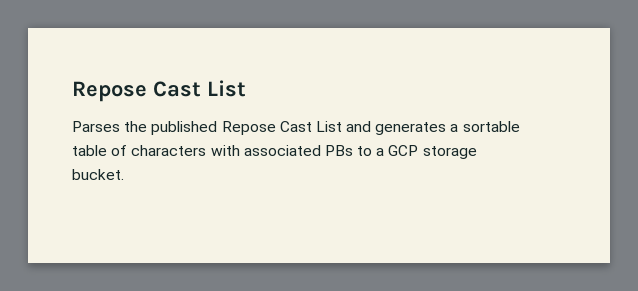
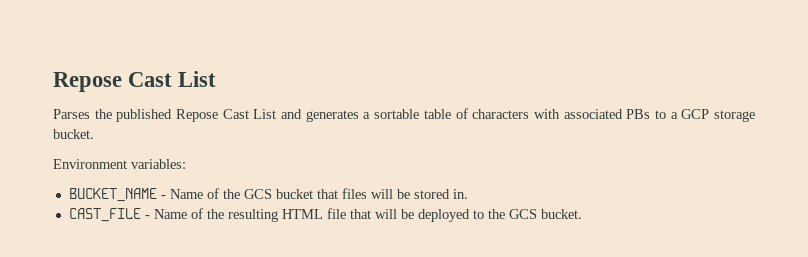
+ Environment variables:
+ BUCKET_NAME - Name of the GCS bucket that files will be stored in.
+ CAST_FILE - Name of the resulting HTML file that will be deployed to the GCS bucket.

